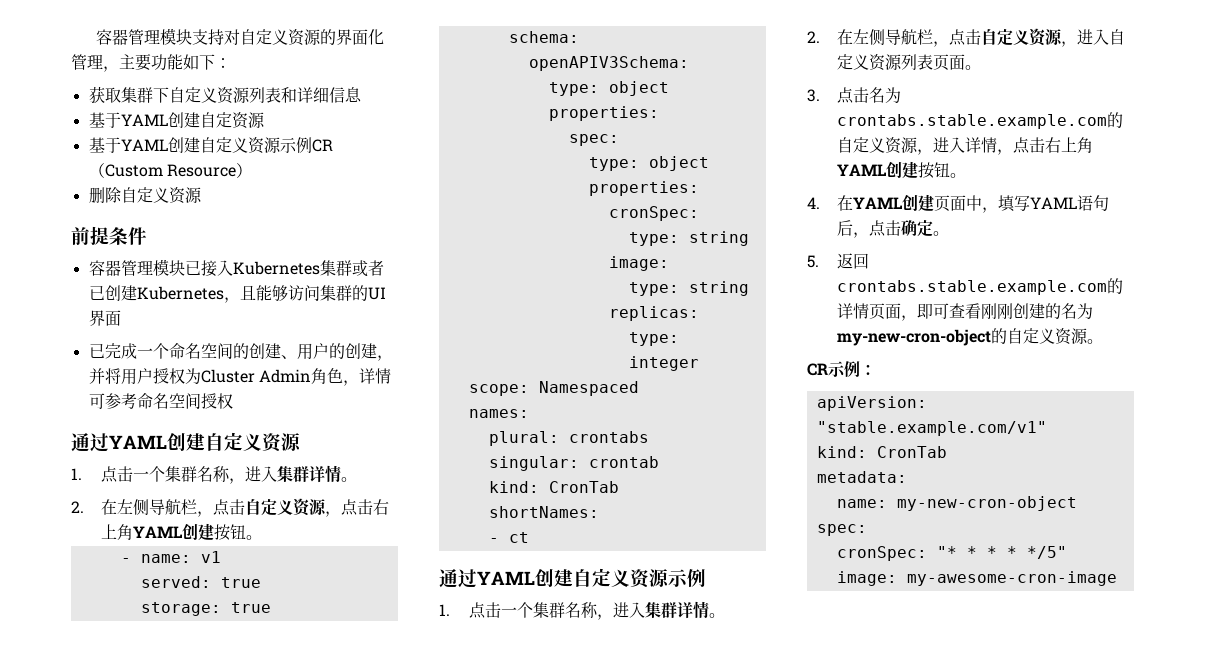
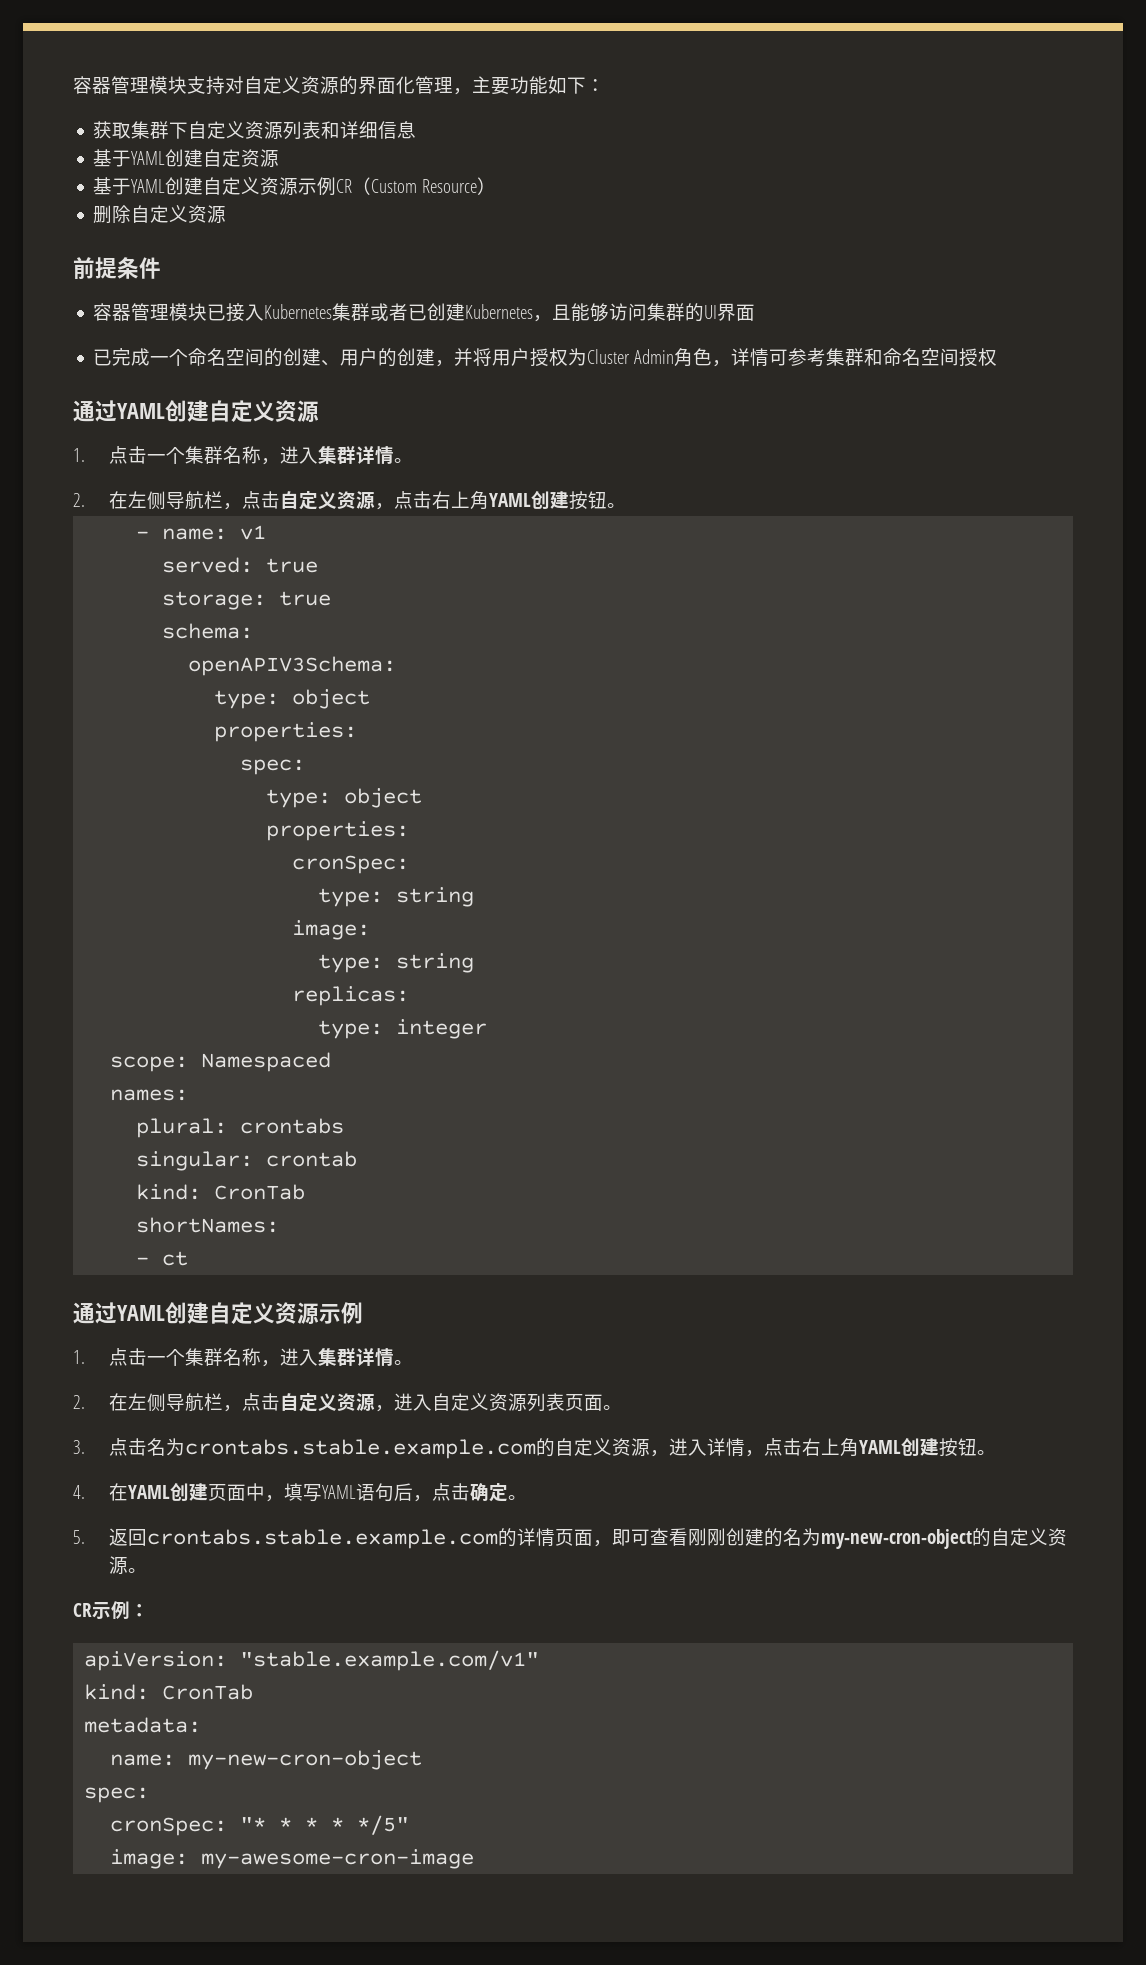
- 已完成一个命名空间的创建、用户的创建，并将用户授权为Cluster Admin角色，详情可参考命名空间授权
+ 已完成一个命名空间的创建、用户的创建，并将用户授权为Cluster Admin角色，详情可参考集群和命名空间授权

